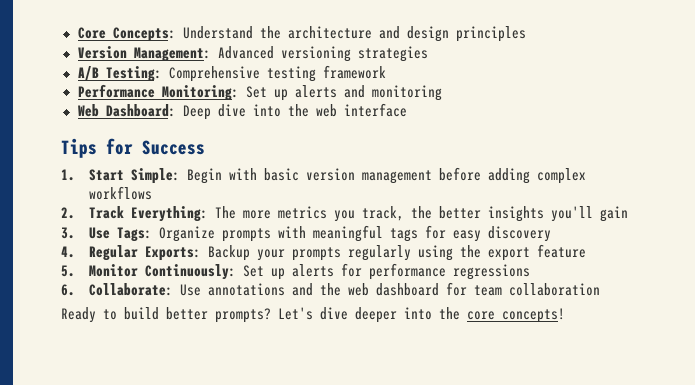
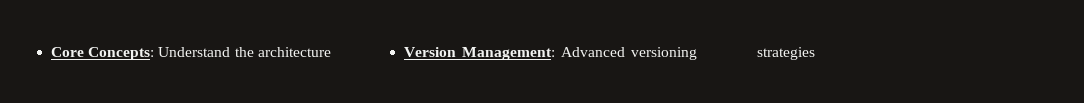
- Core Concepts: Understand the architecture and design principles
+ Core Concepts: Understand the architecture
- A/B Testing: Comprehensive testing framework
- Performance Monitoring: Set up alerts and monitoring
- Web Dashboard: Deep dive into the web interface
- Tips for Success
- 1. Start Simple: Begin with basic version management before adding complex workflows
- 2. Track Everything: The more metrics you track, the better insights you'll gain
- 3. Use Tags: Organize prompts with meaningful tags for easy discovery
- 4. Regular Exports: Backup your prompts regularly using the export feature
- 5. Monitor Continuously: Set up alerts for performance regressions
- 6. Collaborate: Use annotations and the web dashboard for team collaboration
- Ready to build better prompts? Let's dive deeper into the core concepts!

